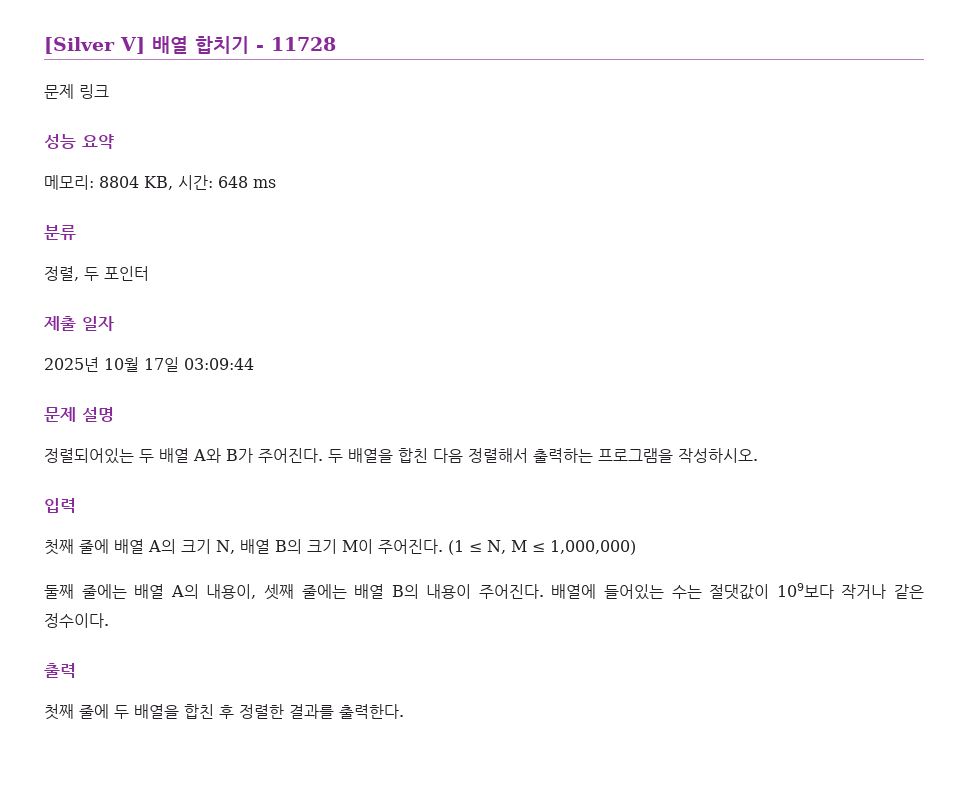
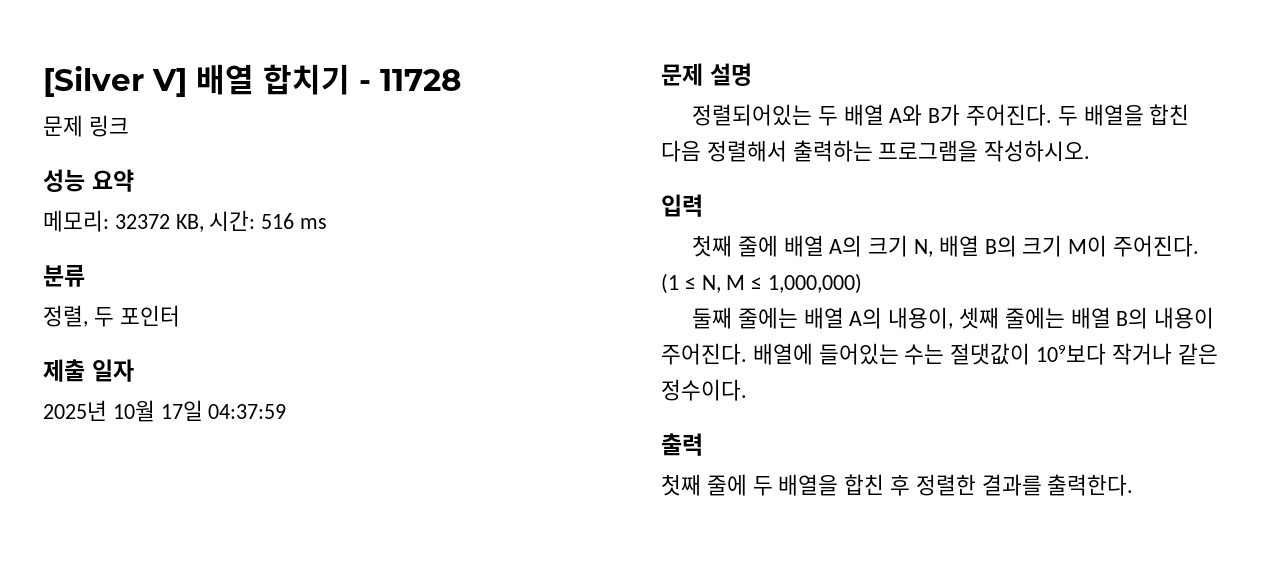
- 메모리: 8804 KB, 시간: 648 ms
+ 메모리: 32372 KB, 시간: 516 ms
- 2025년 10월 17일 03:09:44
+ 2025년 10월 17일 04:37:59

